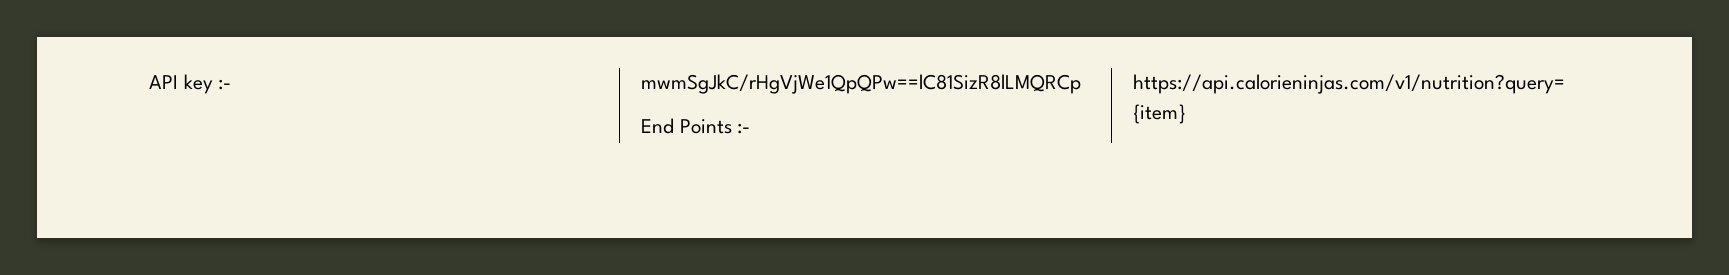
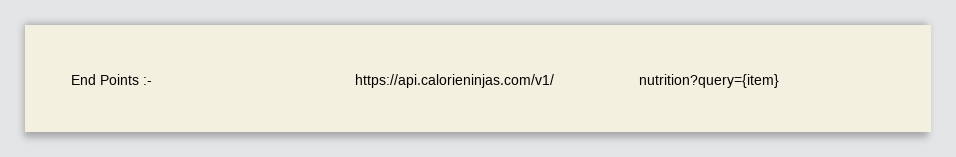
- API key :- mwmSgJkC/rHgVjWe1QpQPw==lC81SizR8lLMQRCp

